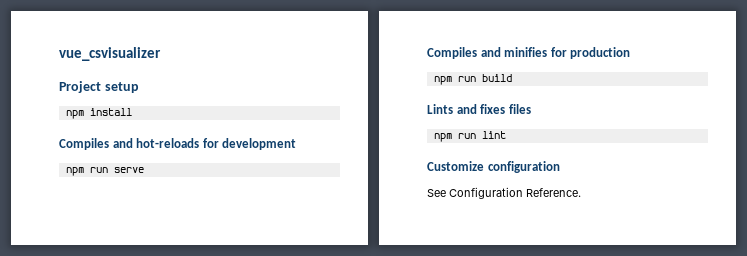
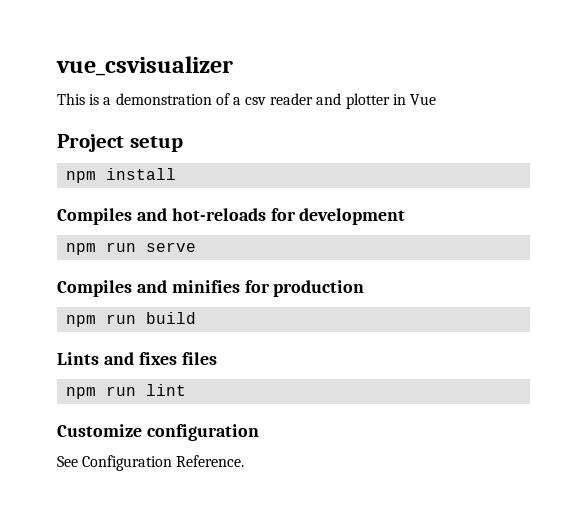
+ This is a demonstration of a csv reader and plotter in Vue

